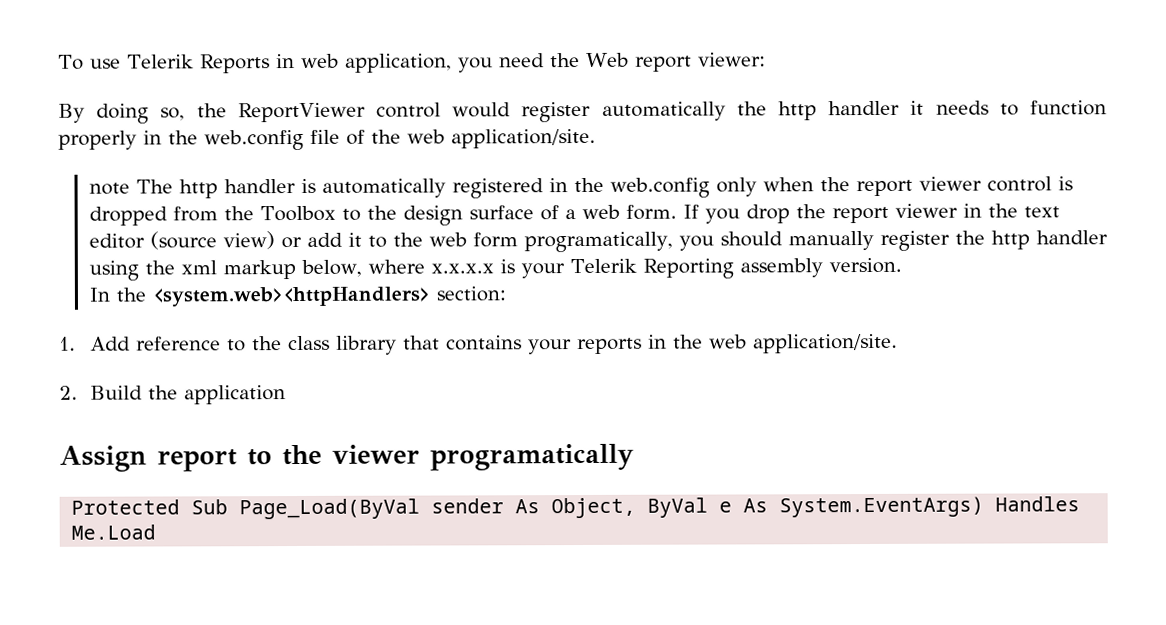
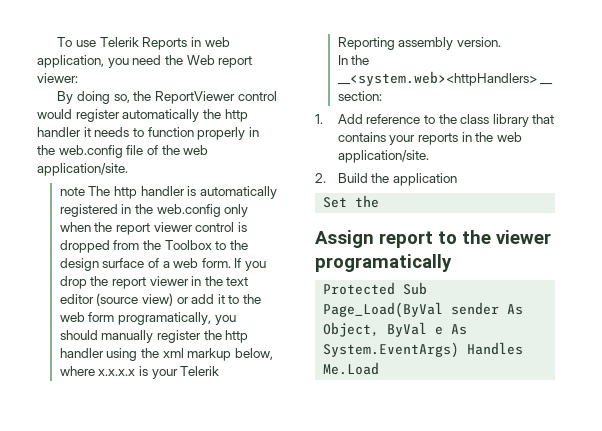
- In the <system.web><httpHandlers> section:
+ In the __<system.web><httpHandlers> __ section:
+ Set the

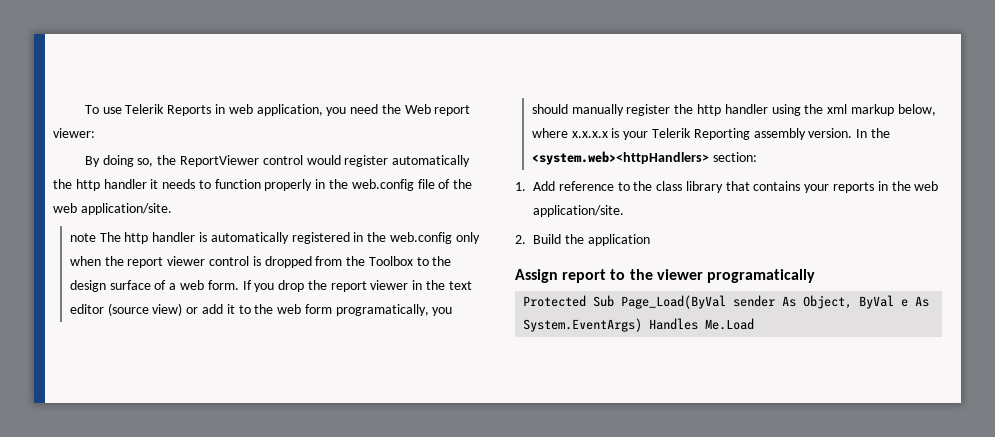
- If you drop the report viewer in the text editor (source view) or add it to the web form programatically, you should manually register the http handler using the xml markup below, where x.x.x.x is your Telerik Reporting assembly version.
- In the __<system.web><httpHandlers> __ section:
+ If you drop the report viewer in the text editor (source view) or add it to the web form programatically, you should manually register the http handler using the xml markup below, where x.x.x.x is your Telerik Reporting assembly version. In the <system.web><httpHandlers> section:
- Set the

